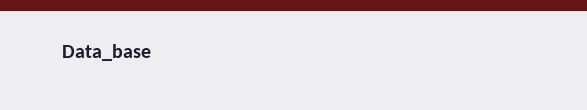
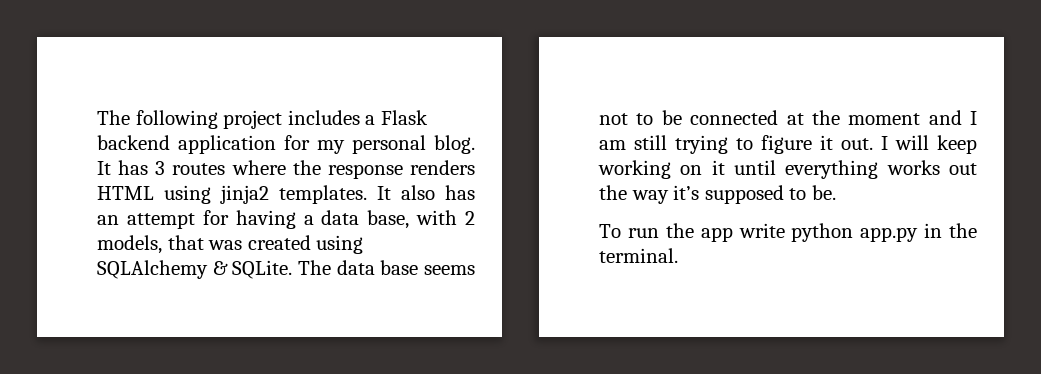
- Data_base
+ The following project includes a Flask backend application for my personal blog. It has 3 routes where the response renders HTML using jinja2 templates. It also has an attempt for having a data base, with 2 models, that was created using SQLAlchemy & SQLite. The data base seems not to be connected at the moment and I am still trying to figure it out. I will keep working on it until everything works out the way it’s supposed to be.
+ To run the app write python app.py in the terminal.

